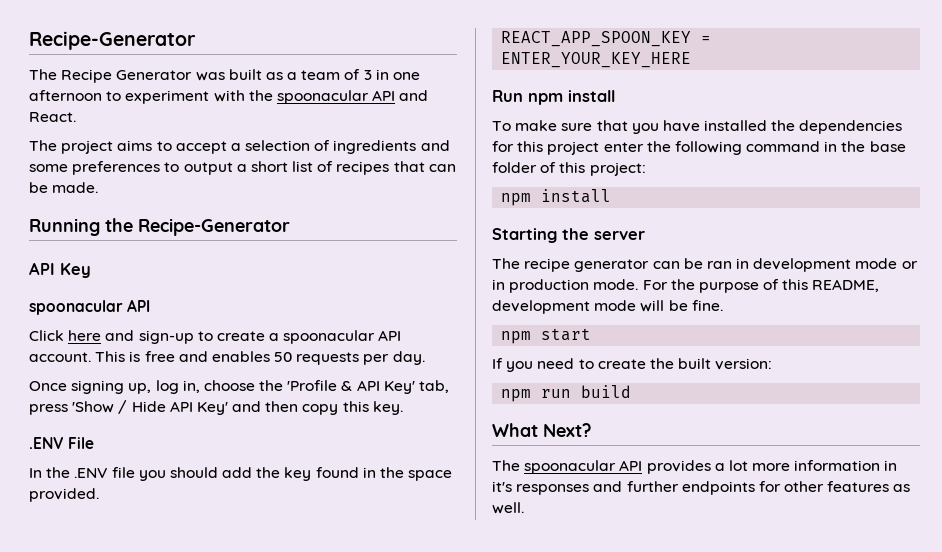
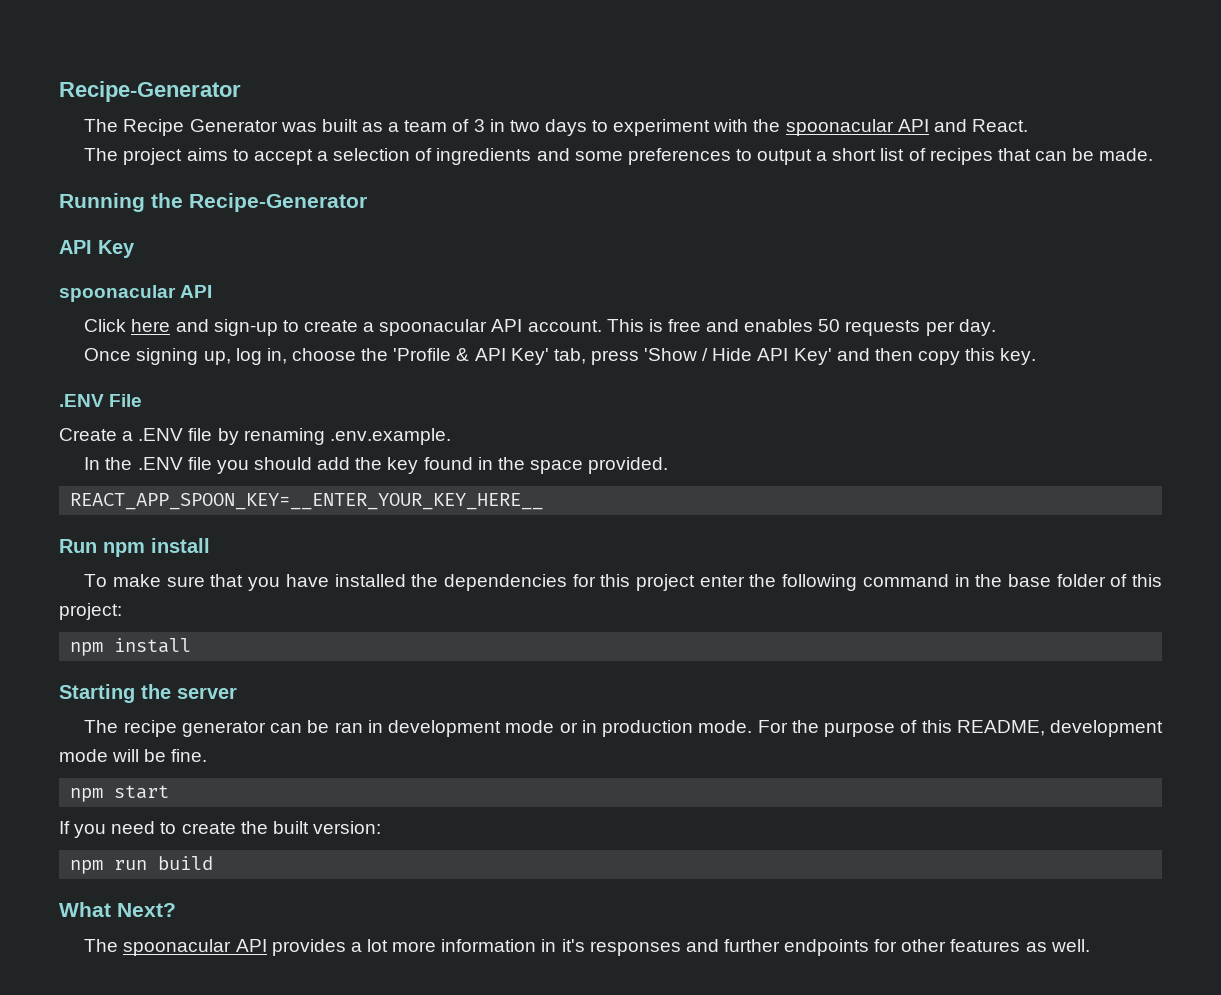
- The Recipe Generator was built as a team of 3 in one afternoon to experiment with the spoonacular API and React.
+ The Recipe Generator was built as a team of 3 in two days to experiment with the spoonacular API and React.
+ Create a .ENV file by renaming .env.example.
- REACT_APP_SPOON_KEY = ENTER_YOUR_KEY_HERE
+ REACT_APP_SPOON_KEY=__ENTER_YOUR_KEY_HERE__

